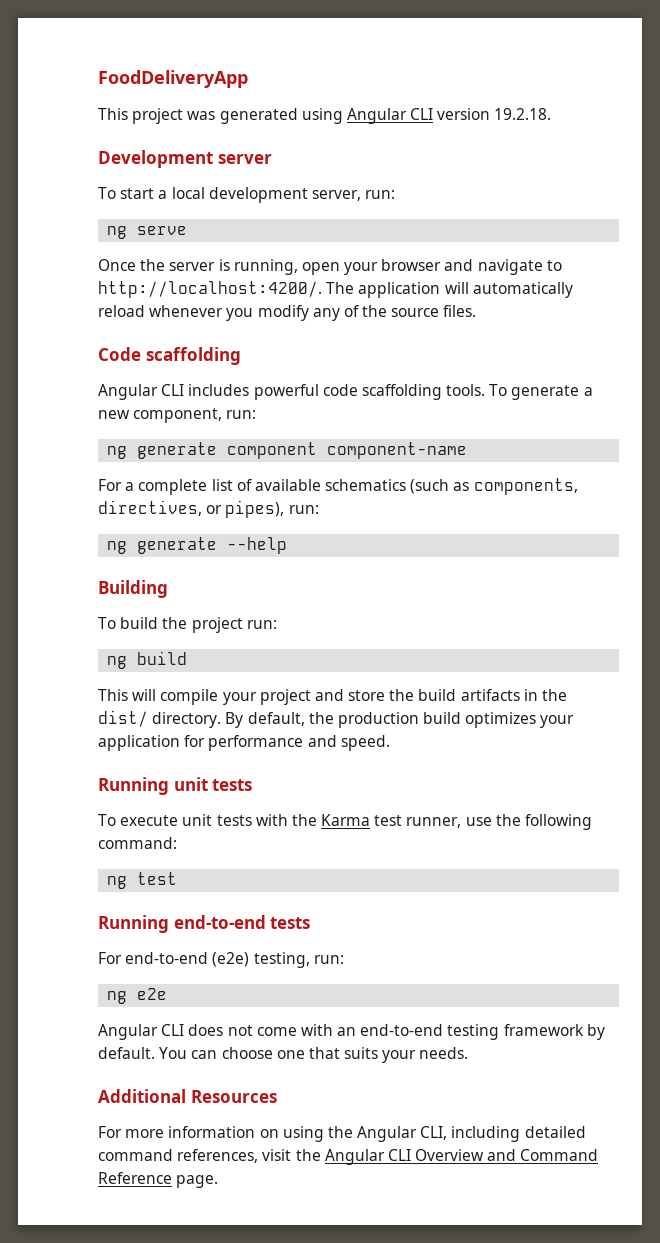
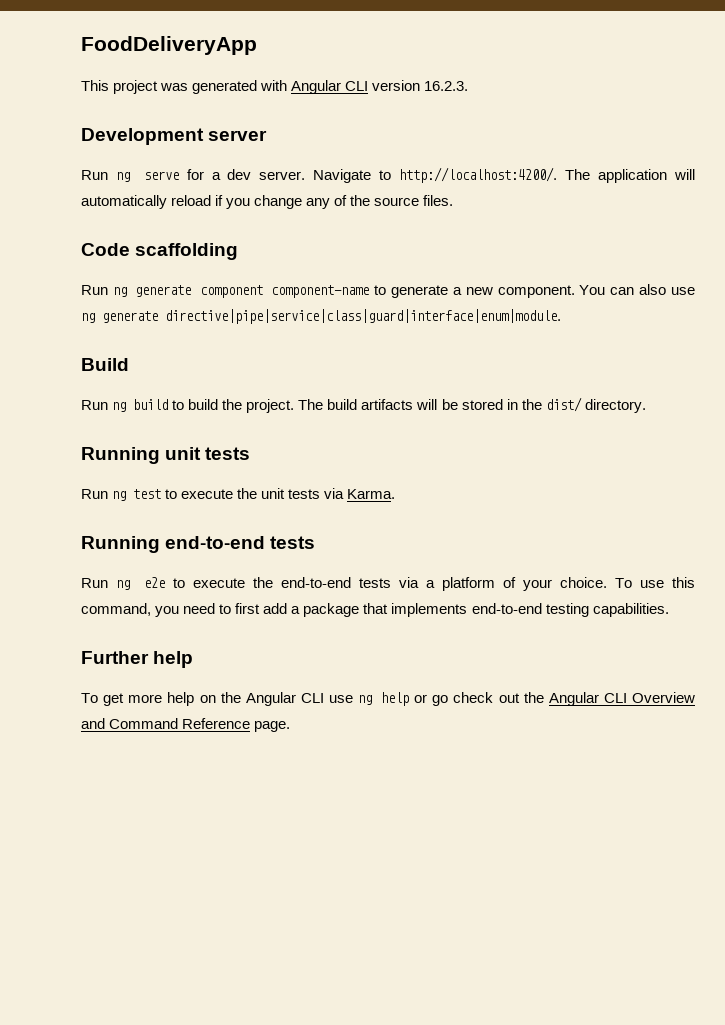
- This project was generated using Angular CLI version 19.2.18.
+ This project was generated with Angular CLI version 16.2.3.
- To start a local development server, run:
- ng serve
- Once the server is running, open your browser and navigate to http://localhost:4200/.
+ Run ng serve for a dev server. Navigate to http://localhost:4200/.
- The application will automatically reload whenever you modify any of the source files.
+ The application will automatically reload if you change any of the source files.
- Angular CLI includes powerful code scaffolding tools. To generate a new component, run:
- ng generate component component-name
- For a complete list of available schematics (such as components, directives, or pipes), run:
- ng generate --help
- Building
- To build the project run:
- ng build
- This will compile your project and store the build artifacts in the dist/ directory. By default, the production build optimizes your application for performance and speed.
+ Run ng generate component component-name to generate a new component. You can also use ng generate directive|pipe|service|class|guard|interface|enum|module.
+ Build
+ Run ng build to build the project. The build artifacts will be stored in the dist/ directory.
  Running unit tests
- To execute unit tests with the Karma test runner, use the following command:
- ng test
+ Run ng test to execute the unit tests via Karma.
  Running end-to-end tests
- For end-to-end (e2e) testing, run:
- ng e2e
- Angular CLI does not come with an end-to-end testing framework by default. You can choose one that suits your needs.
- Additional Resources
- For more information on using the Angular CLI, including detailed command references, visit the Angular CLI Overview and Command Reference page.
+ Run ng e2e to execute the end-to-end tests via a platform of your choice. To use this command, you need to first add a package that implements end-to-end testing capabilities.
+ Further help
+ To get more help on the Angular CLI use ng help or go check out the Angular CLI Overview and Command Reference page.

